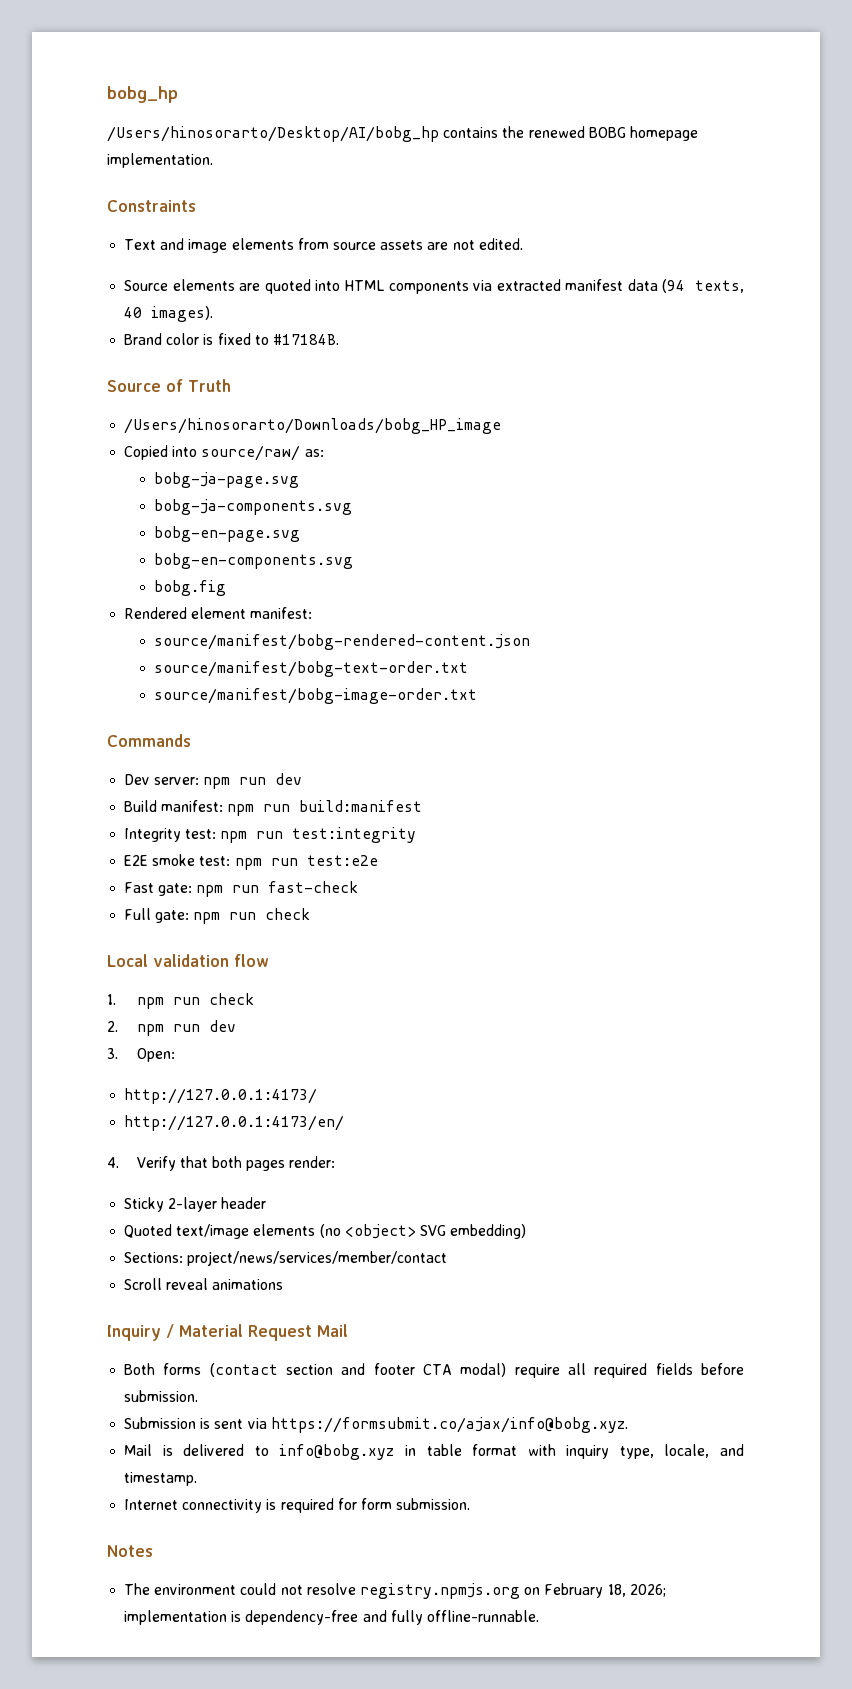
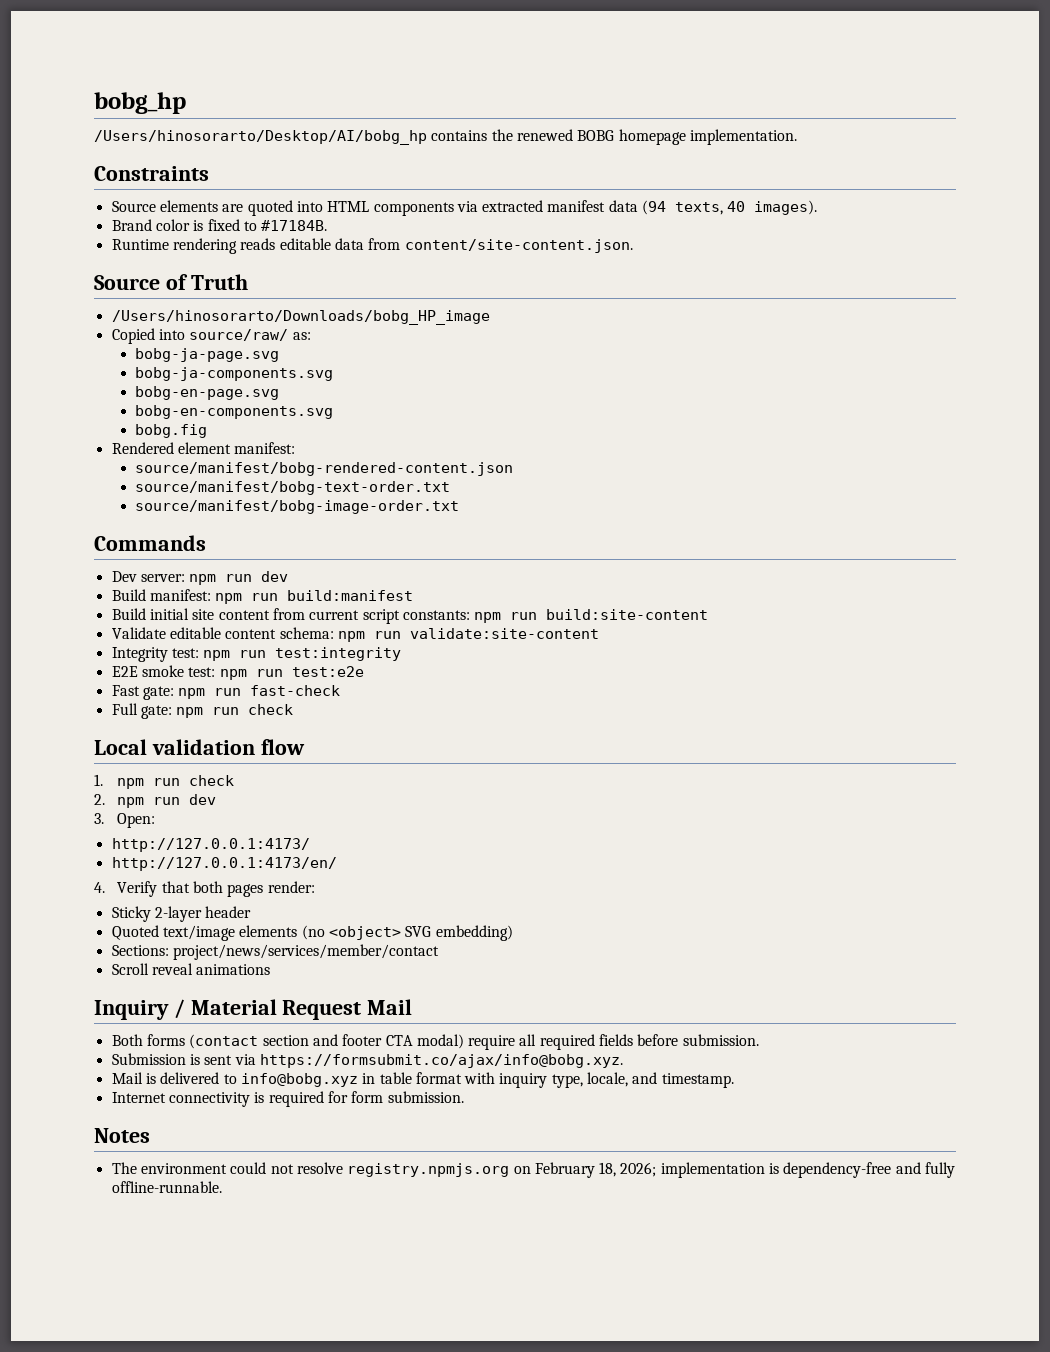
- Text and image elements from source assets are not edited.
+ Runtime rendering reads editable data from content/site-content.json.
+ Build initial site content from current script constants: npm run build:site-content
+ Validate editable content schema: npm run validate:site-content

